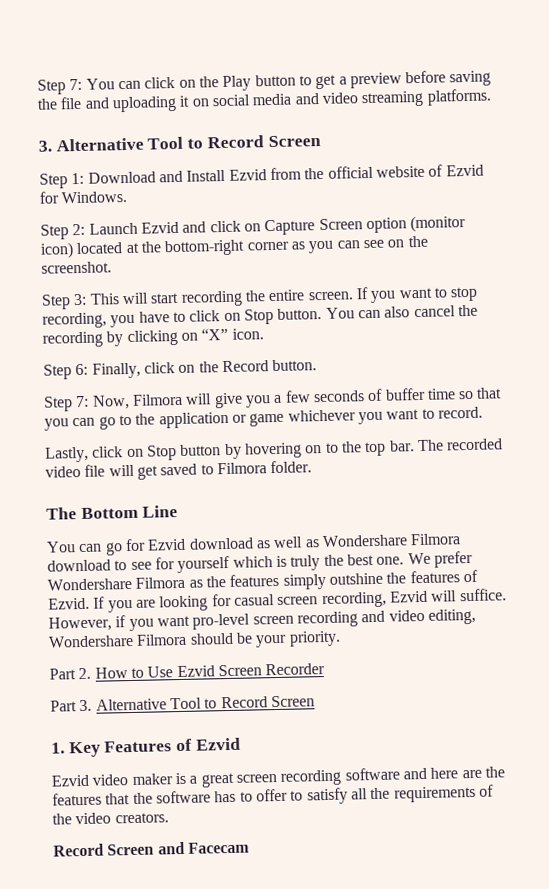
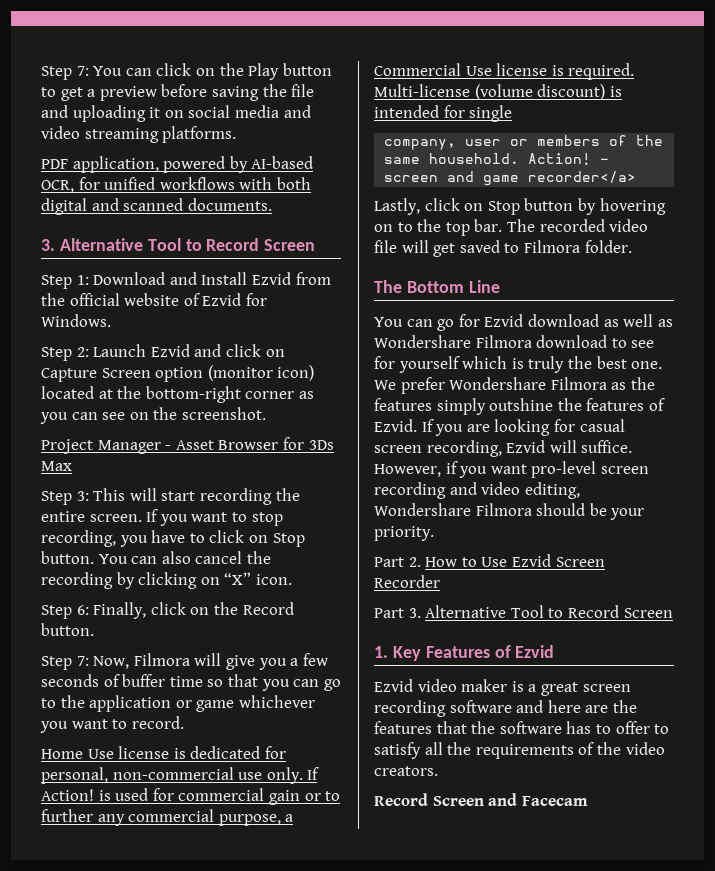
+ PDF application, powered by AI-based OCR, for unified workflows with both digital and scanned documents.
+ Project Manager - Asset Browser for 3Ds Max
+ Home Use license is dedicated for personal, non-commercial use only. If Action! is used for commercial gain or to further any commercial purpose, a Commercial Use license is required. Multi-license (volume discount) is intended for single
+ company, user or members of the same household. Action! - screen and game recorder</a>

